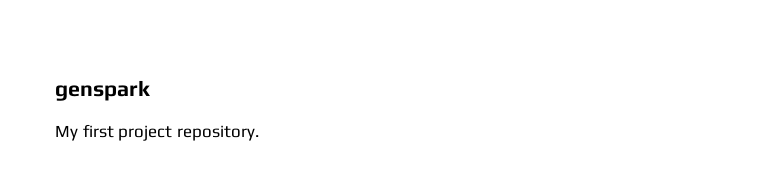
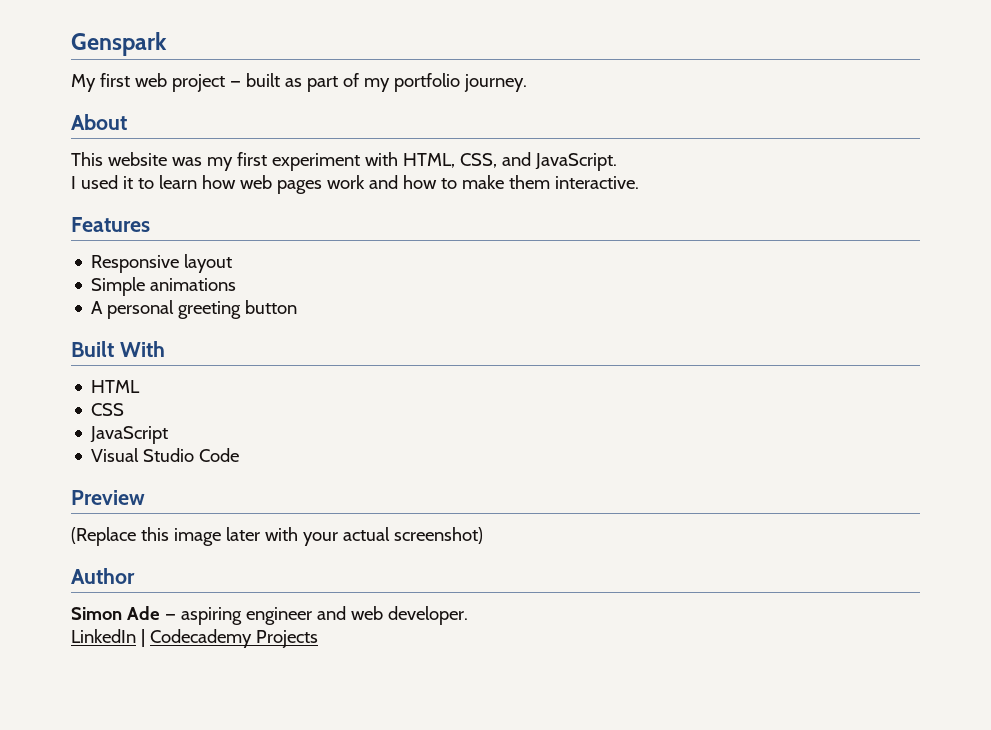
- genspark
+ Genspark
- My first project repository.
+ My first web project — built as part of my portfolio journey.
+ About
+ This website was my first experiment with HTML, CSS, and JavaScript.
+ I used it to learn how web pages work and how to make them interactive.
+ Features
+ Responsive layout
+ Simple animations
+ A personal greeting button
+ Built With
+ HTML
+ CSS
+ JavaScript
+ Visual Studio Code
+ Preview
+ (Replace this image later with your actual screenshot)
+ Author
+ Simon Ade — aspiring engineer and web developer.
+ LinkedIn | Codecademy Projects

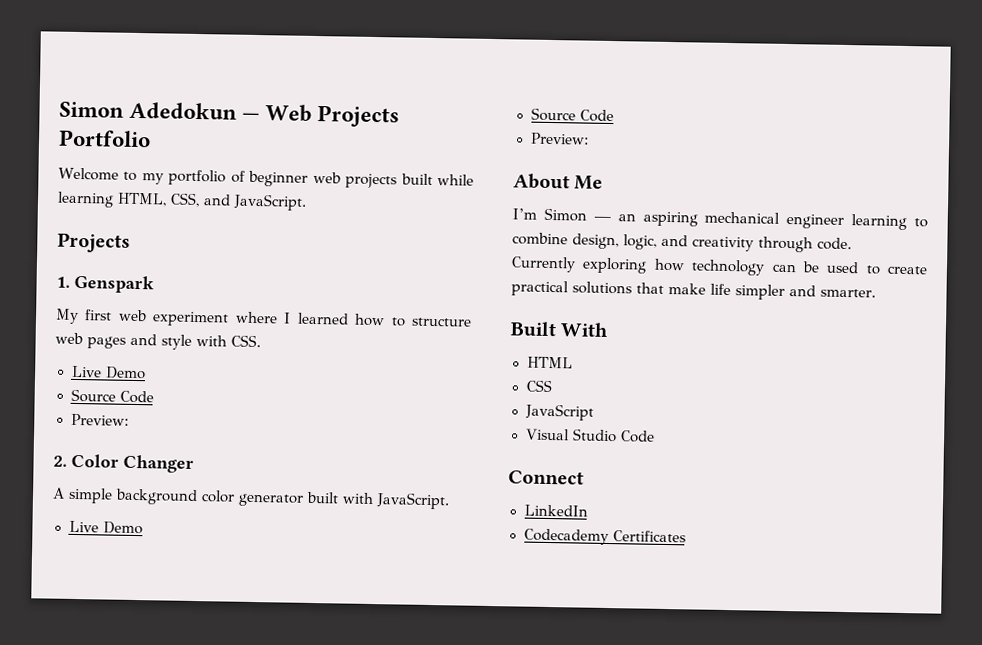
- Genspark
- My first web project — built as part of my portfolio journey.
- About
- This website was my first experiment with HTML, CSS, and JavaScript.
- I used it to learn how web pages work and how to make them interactive.
- Features
- Responsive layout
- Simple animations
- A personal greeting button
+ Simon Adedokun — Web Projects Portfolio
+ Welcome to my portfolio of beginner web projects built while learning HTML, CSS, and JavaScript.
+ Projects
+ 1. Genspark
+ My first web experiment where I learned how to structure web pages and style with CSS.
+ Live Demo
+ Source Code
+ Preview:
+ 2. Color Changer
+ A simple background color generator built with JavaScript.
+ Live Demo
+ Source Code
+ Preview:
+ About Me
+ I’m Simon — an aspiring mechanical engineer learning to combine design, logic, and creativity through code.
+ Currently exploring how technology can be used to create practical solutions that make life simpler and smarter.
- Preview
- (Replace this image later with your actual screenshot)
- Author
- Simon Ade — aspiring engineer and web developer.
- LinkedIn | Codecademy Projects
+ Connect
+ LinkedIn
+ Codecademy Certificates

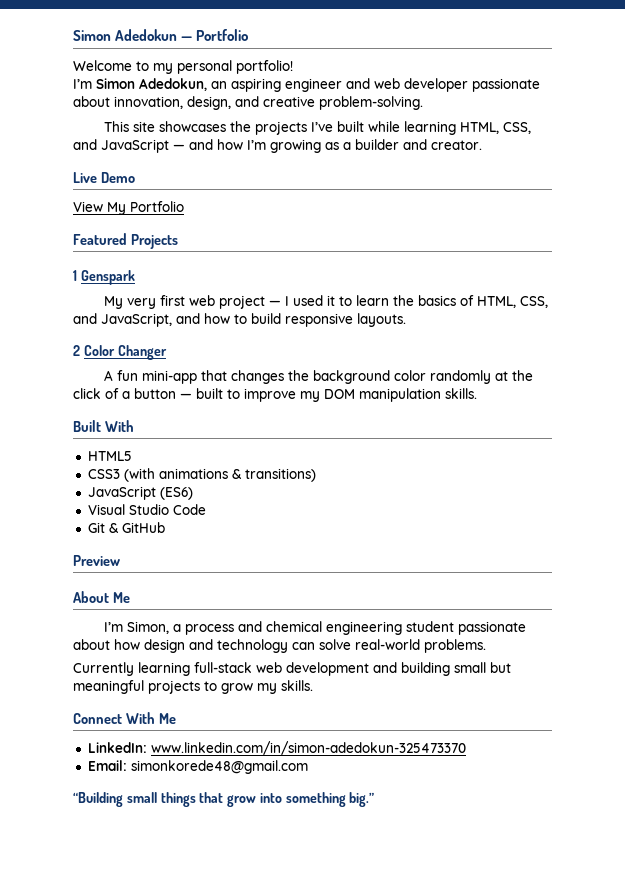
- Simon Adedokun — Web Projects Portfolio
+ Simon Adedokun — Portfolio
- Welcome to my portfolio of beginner web projects built while learning HTML, CSS, and JavaScript.
- Projects
- 1. Genspark
- My first web experiment where I learned how to structure web pages and style with CSS.
+ Welcome to my personal portfolio!
+ I’m Simon Adedokun, an aspiring engineer and web developer passionate about innovation, design, and creative problem-solving.
+ This site showcases the projects I’ve built while learning HTML, CSS, and JavaScript — and how I’m growing as a builder and creator.
  Live Demo
- Source Code
- Preview:
- 2. Color Changer
- A simple background color generator built with JavaScript.
- Live Demo
- Source Code
- Preview:
+ View My Portfolio
+ Featured Projects
+ 1 Genspark
+ My very first web project — I used it to learn the basics of HTML, CSS, and JavaScript, and how to build responsive layouts.
+ 2 Color Changer
+ A fun mini-app that changes the background color randomly at the click of a button — built to improve my DOM manipulation skills.
+ Built With
+ HTML5
+ CSS3 (with animations & transitions)
+ JavaScript (ES6)
+ Visual Studio Code
+ Git & GitHub
+ Preview
  About Me
- I’m Simon — an aspiring mechanical engineer learning to combine design, logic, and creativity through code.
- Currently exploring how technology can be used to create practical solutions that make life simpler and smarter.
- Built With
- HTML
- CSS
- JavaScript
- Visual Studio Code
- Connect
- LinkedIn
- Codecademy Certificates
+ I’m Simon, a process and chemical engineering student passionate about how design and technology can solve real-world problems.
+ Currently learning full-stack web development and building small but meaningful projects to grow my skills.
+ Connect With Me
+ LinkedIn: www.linkedin.com/in/simon-adedokun-325473370
+ Email: simonkorede48@gmail.com
+ “Building small things that grow into something big.”

